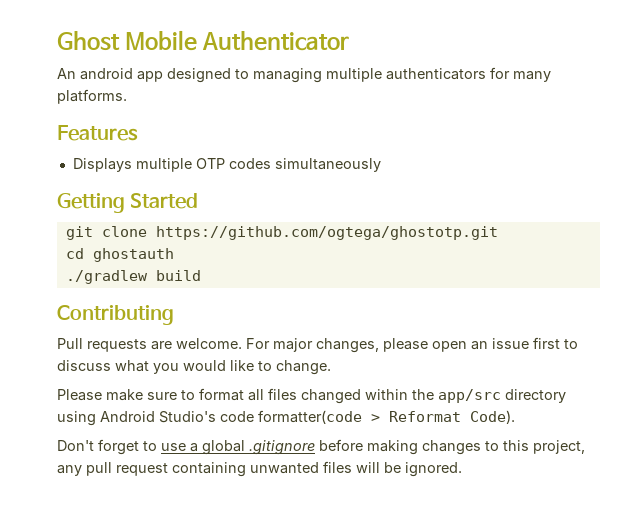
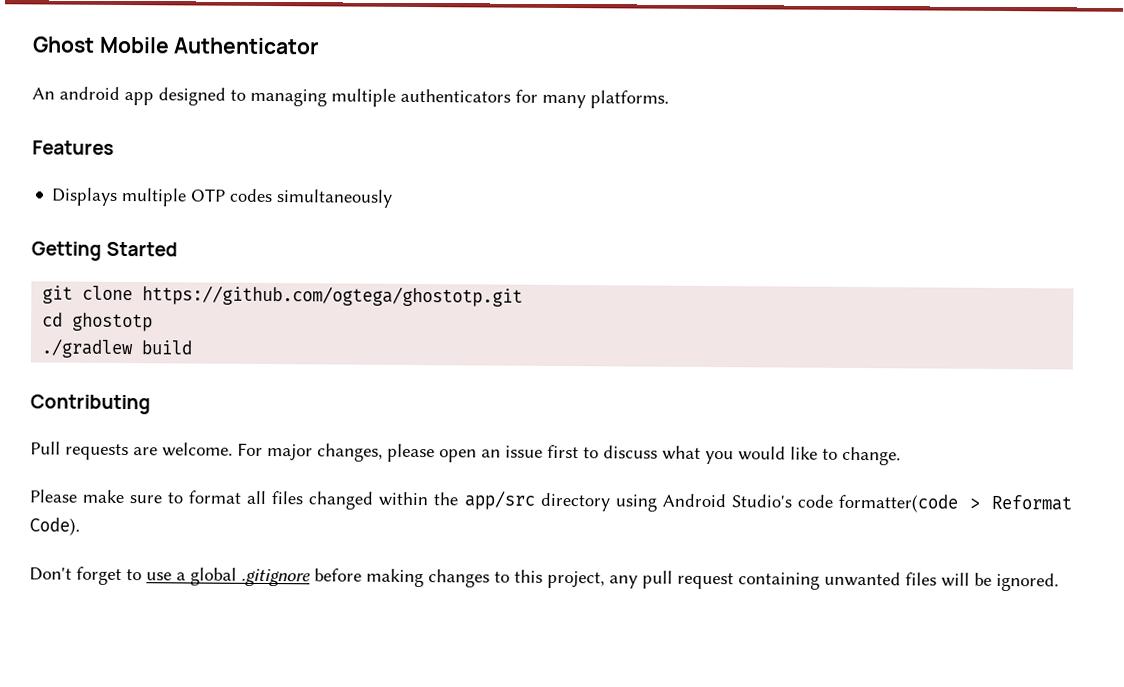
- cd ghostauth
+ cd ghostotp

